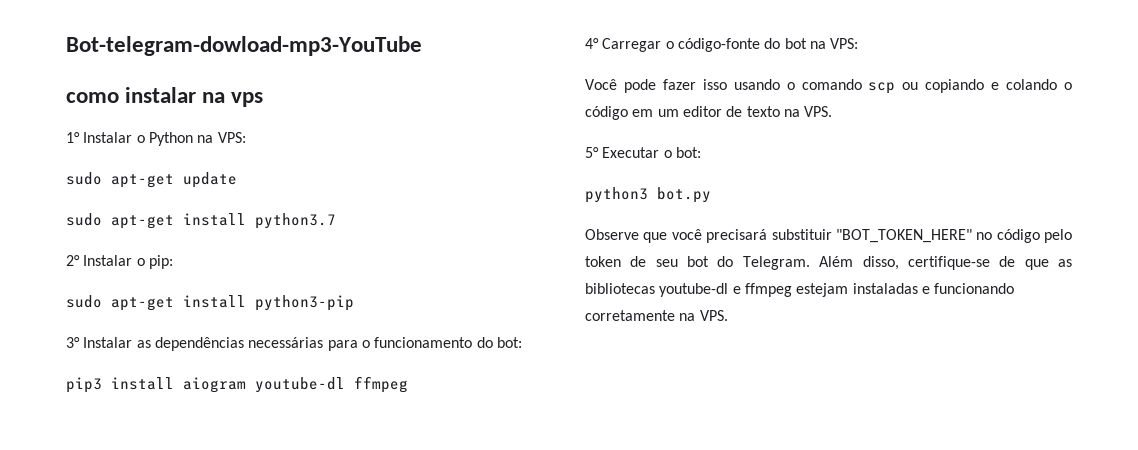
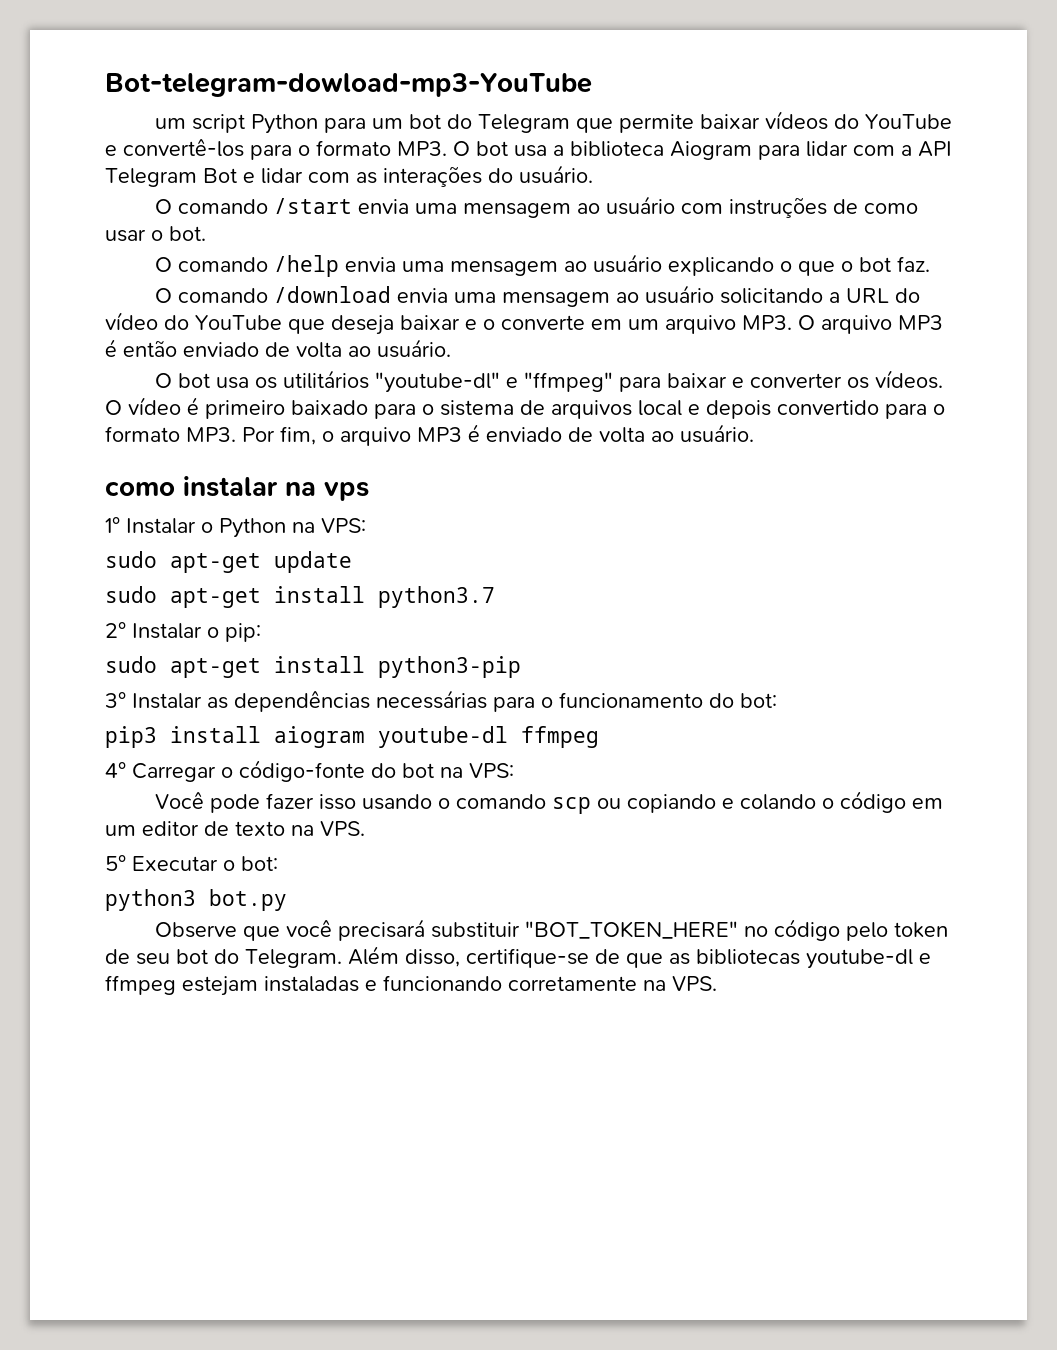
+ um script Python para um bot do Telegram que permite baixar vídeos do YouTube e convertê-los para o formato MP3. O bot usa a biblioteca Aiogram para lidar com a API Telegram Bot e lidar com as interações do usuário.
+ O comando /start envia uma mensagem ao usuário com instruções de como usar o bot.
+ O comando /help envia uma mensagem ao usuário explicando o que o bot faz.
+ O comando /download envia uma mensagem ao usuário solicitando a URL do vídeo do YouTube que deseja baixar e o converte em um arquivo MP3. O arquivo MP3 é então enviado de volta ao usuário.
+ O bot usa os utilitários "youtube-dl" e "ffmpeg" para baixar e converter os vídeos. O vídeo é primeiro baixado para o sistema de arquivos local e depois convertido para o formato MP3. Por fim, o arquivo MP3 é enviado de volta ao usuário.

